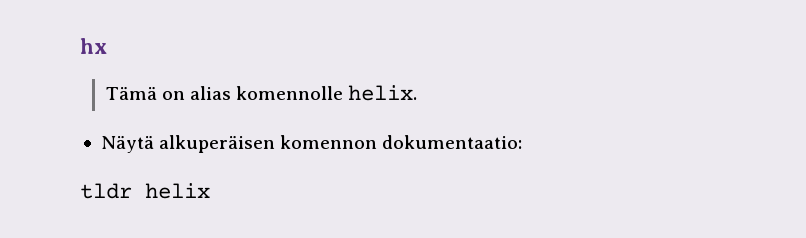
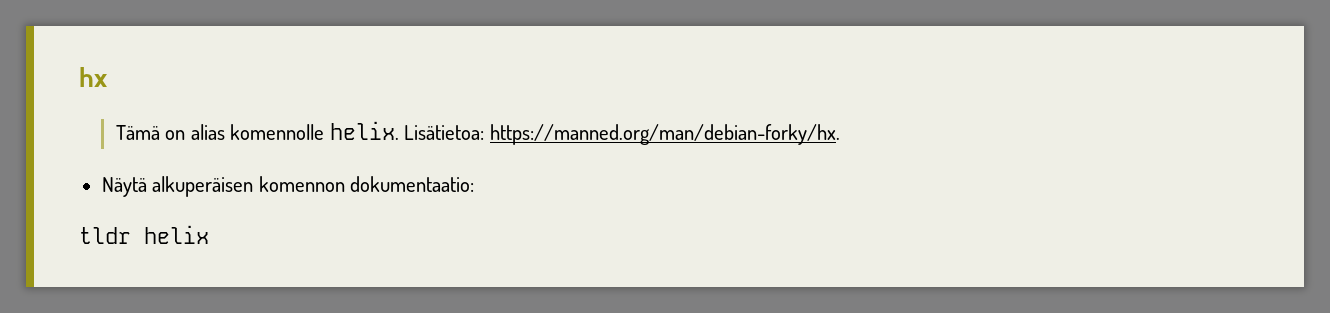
+ Lisätietoa: https://manned.org/man/debian-forky/hx.

